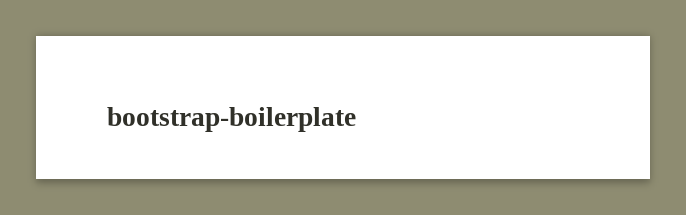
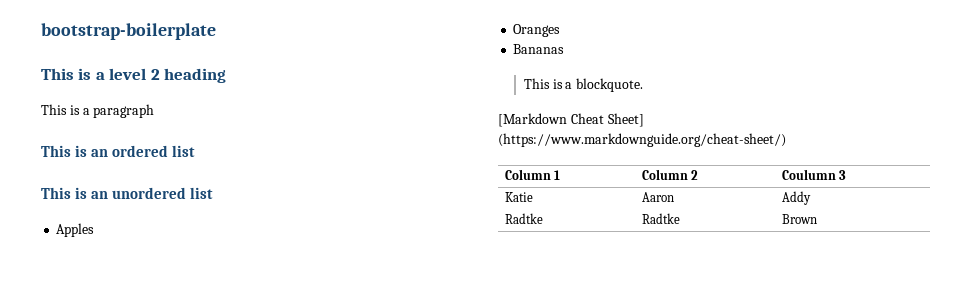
+ This is a level 2 heading
+ This is a paragraph
+ This is an ordered list
+ This is an unordered list
+ Apples
+ Oranges
+ Bananas
+ This is a blockquote.
+ [Markdown Cheat Sheet] (https://www.markdownguide.org/cheat-sheet/)
+ Column 1 | Column 2 | Coulumn 3
+ Katie | Aaron | Addy
+ Radtke | Radtke | Brown

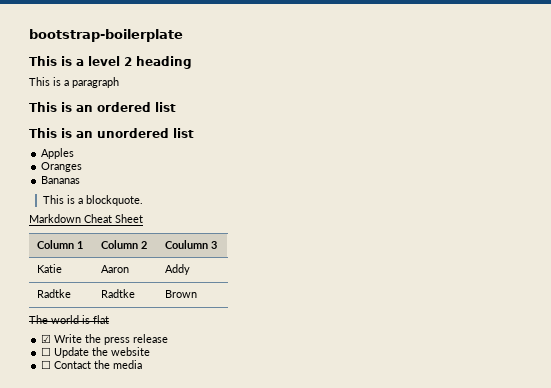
- [Markdown Cheat Sheet] (https://www.markdownguide.org/cheat-sheet/)
+ Markdown Cheat Sheet
+ The world is flat
+ ☑ Write the press release
+ ☐ Update the website
+ ☐ Contact the media

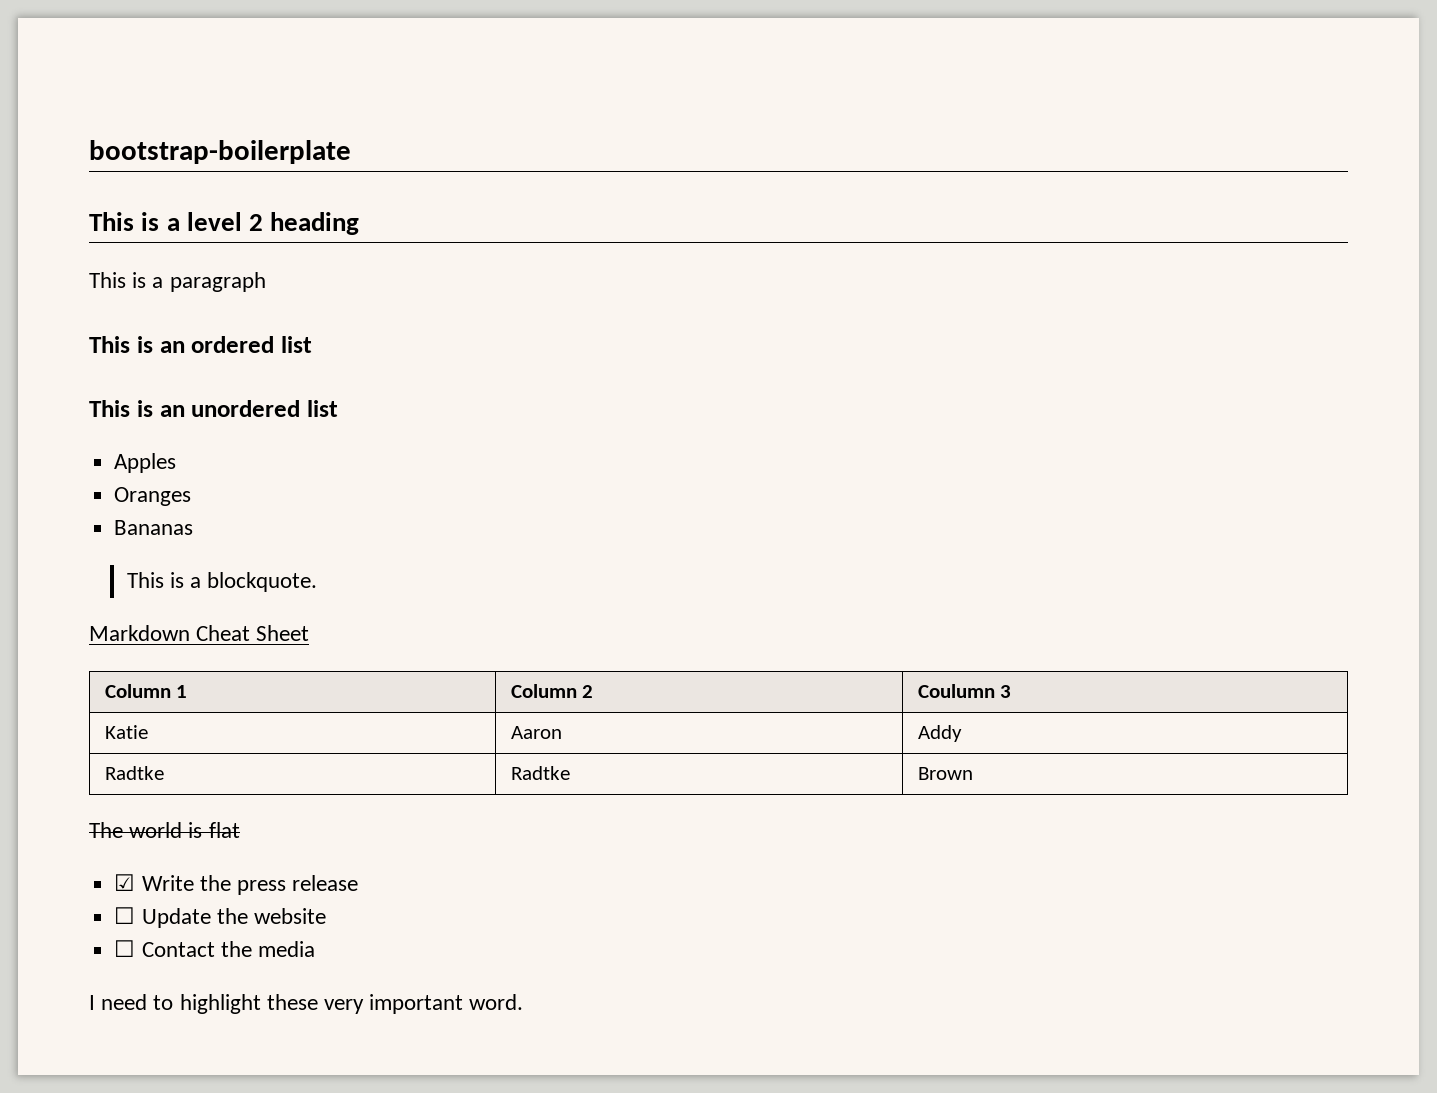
+ I need to highlight these very important word.

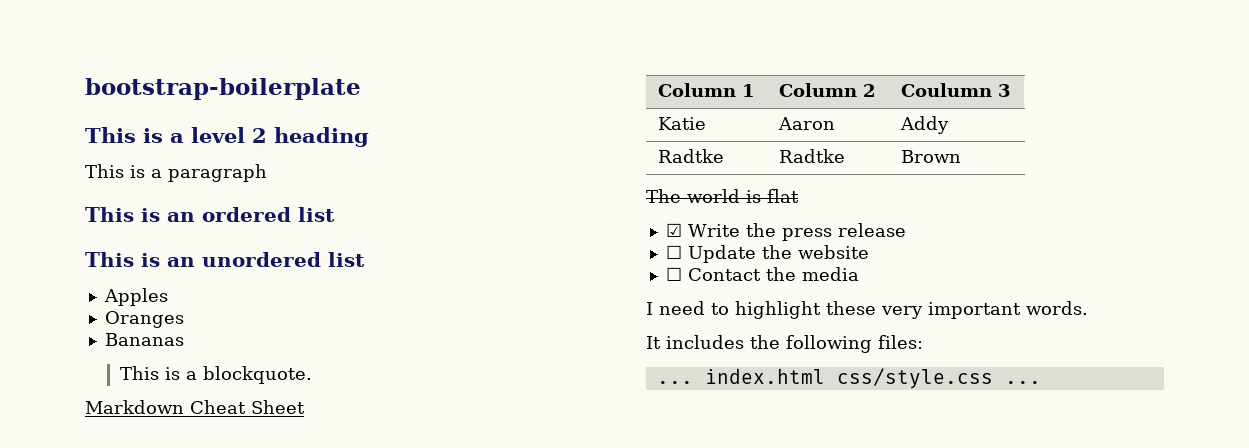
- I need to highlight these very important word.
+ I need to highlight these very important words.
+ It includes the following files:
+ ... index.html css/style.css ...

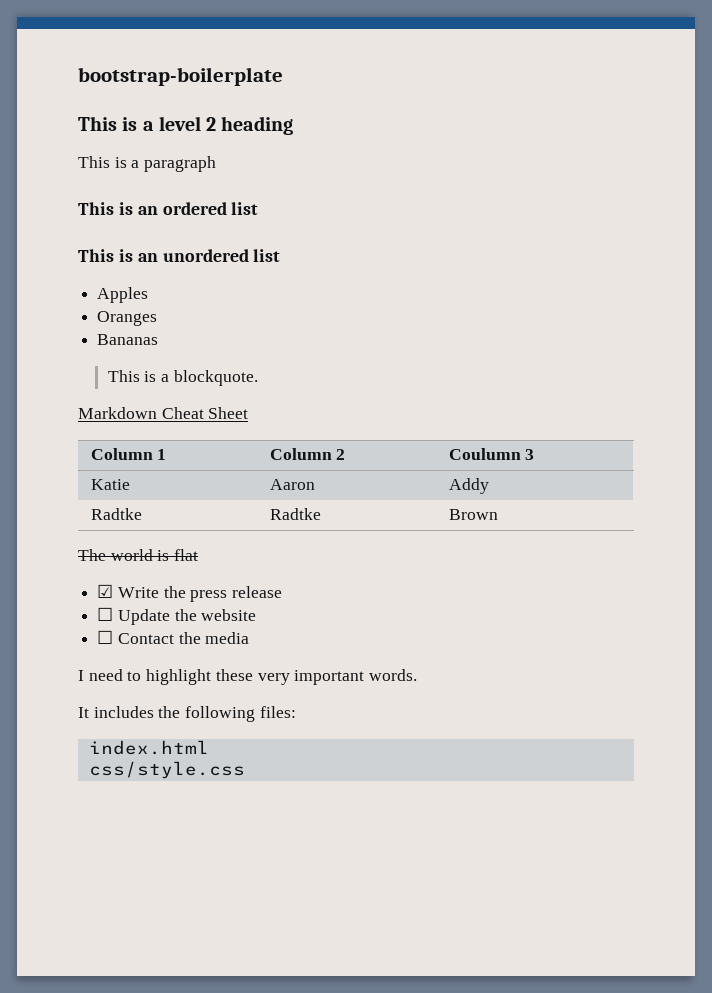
- ... index.html css/style.css ...
+ index.html
+ css/style.css

